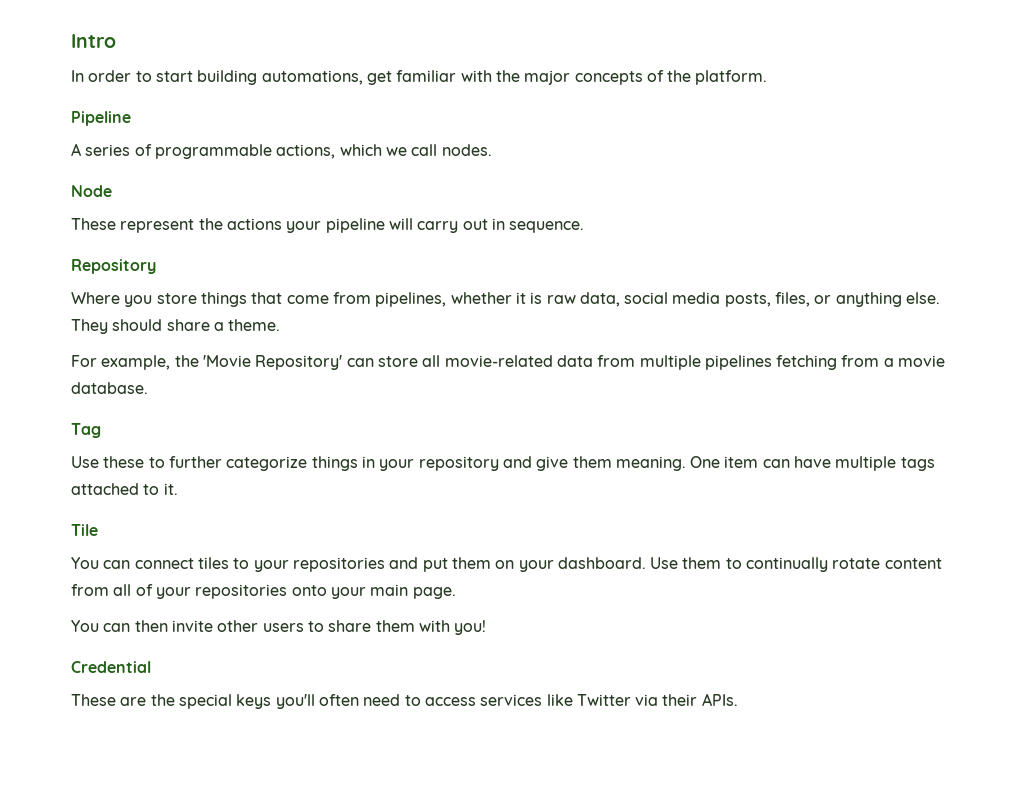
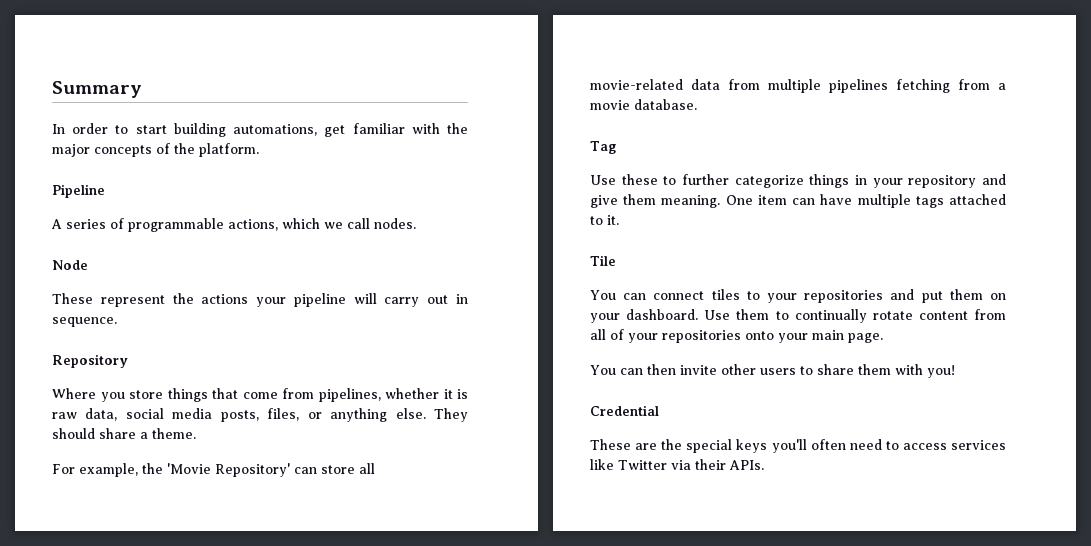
- Intro
+ Summary

